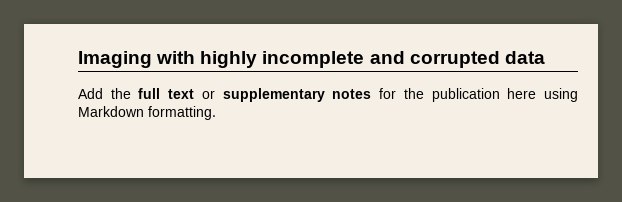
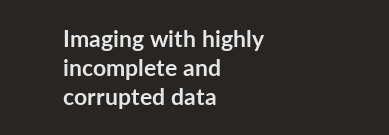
- Add the full text or supplementary notes for the publication here using Markdown formatting.

